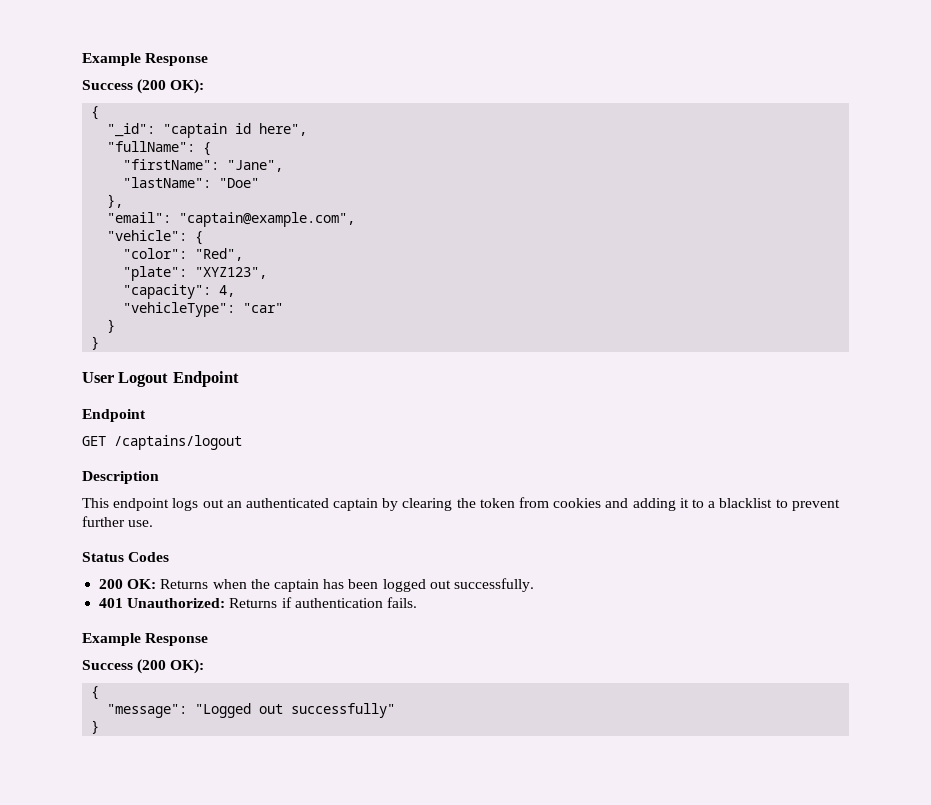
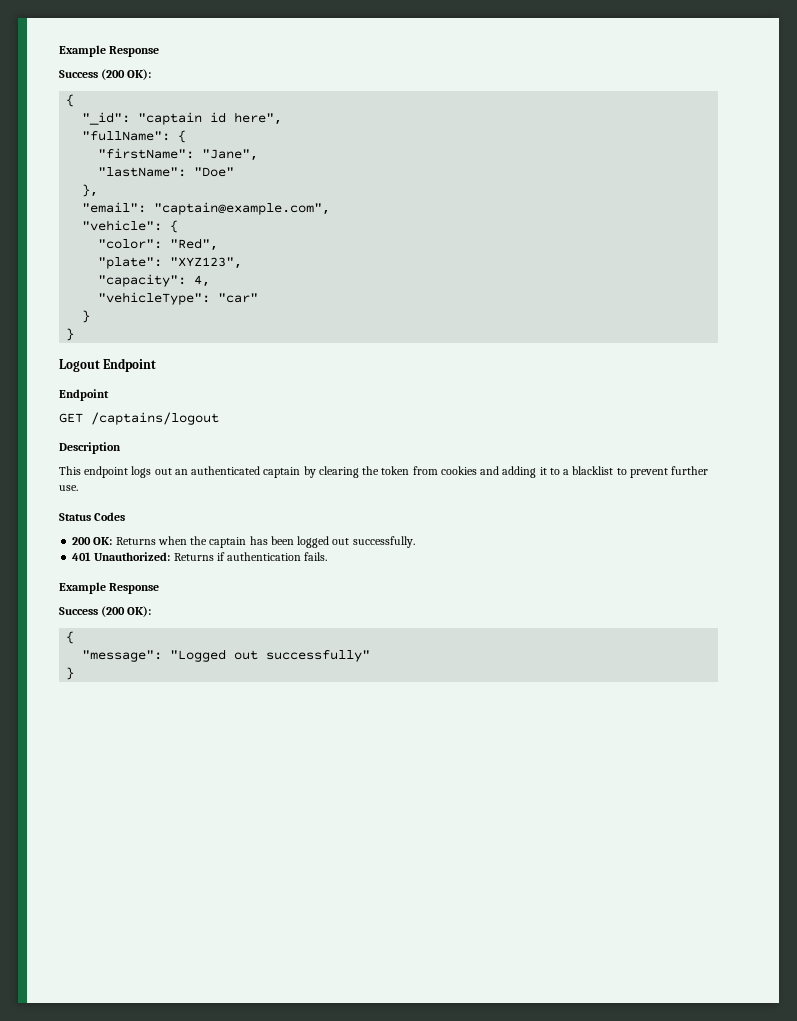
- User Logout Endpoint
+ Logout Endpoint

